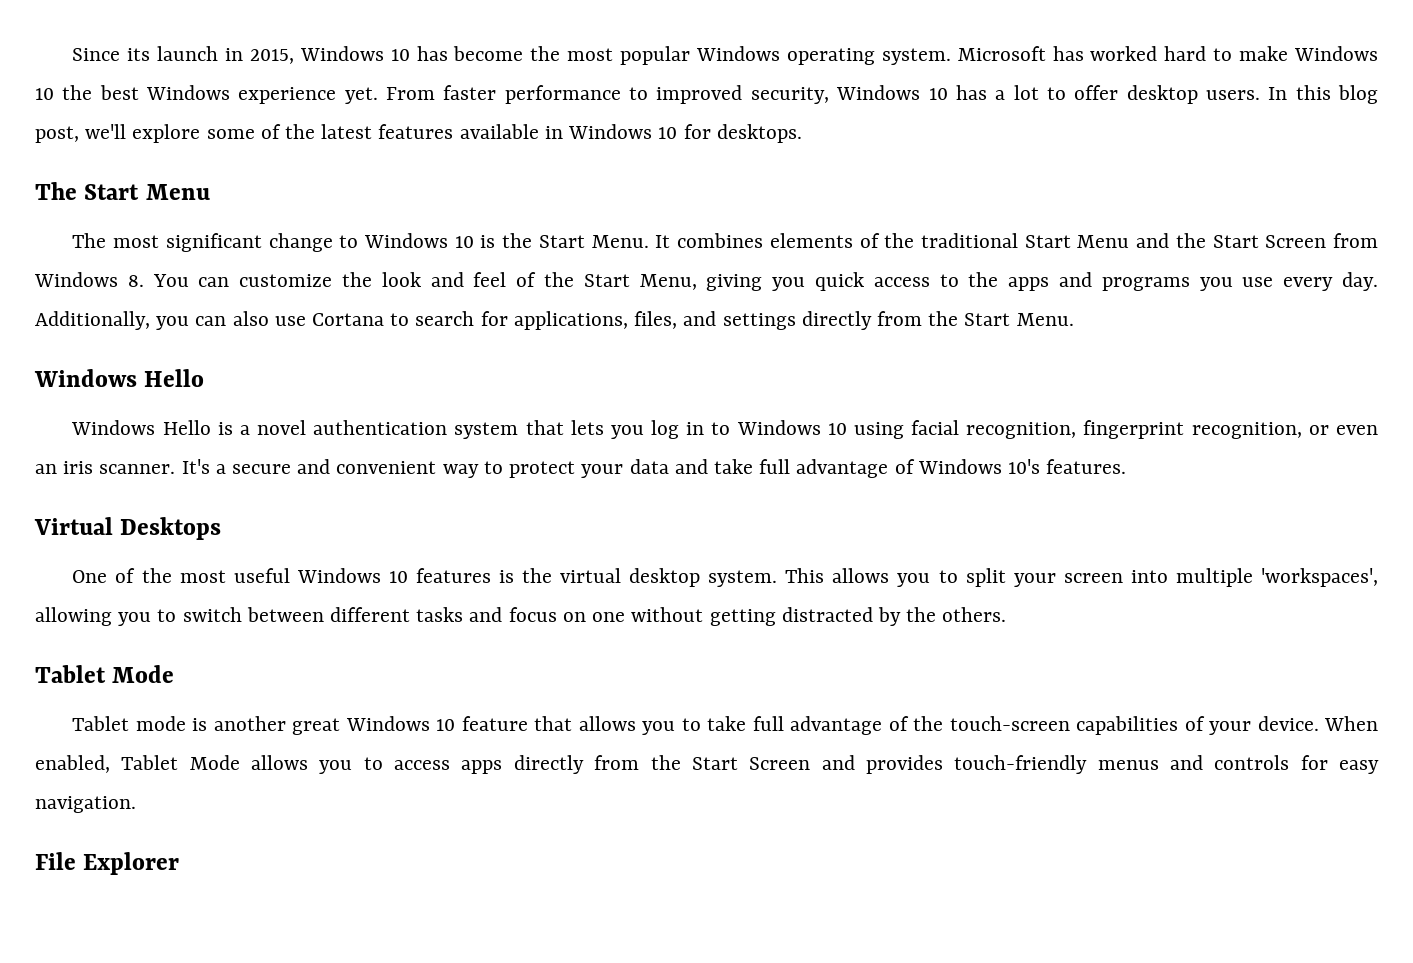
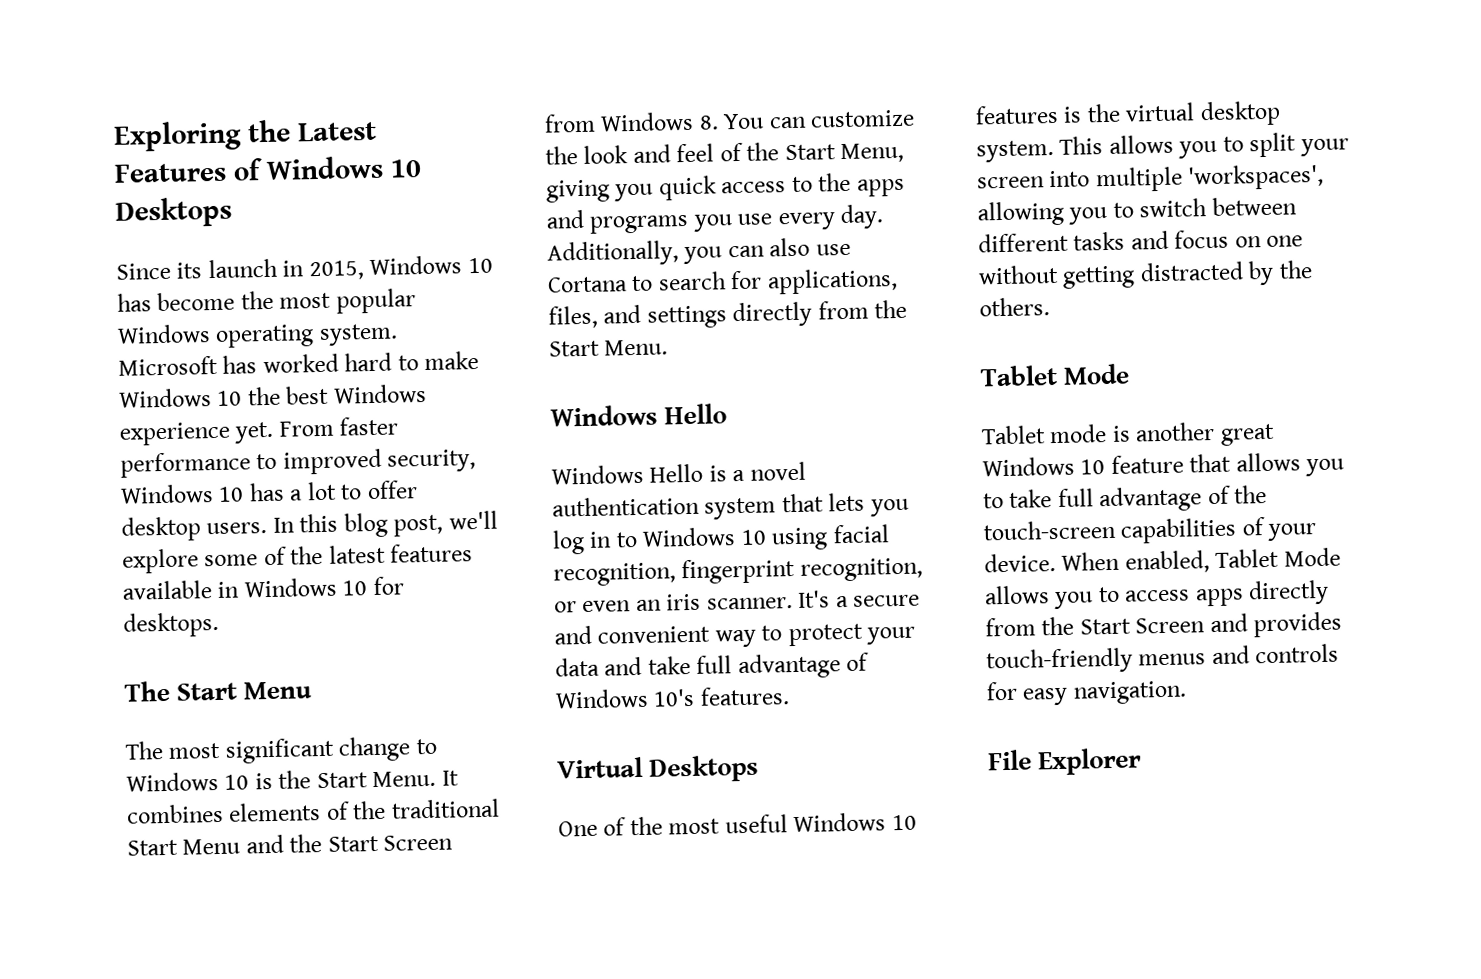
+ Exploring the Latest Features of Windows 10 Desktops

